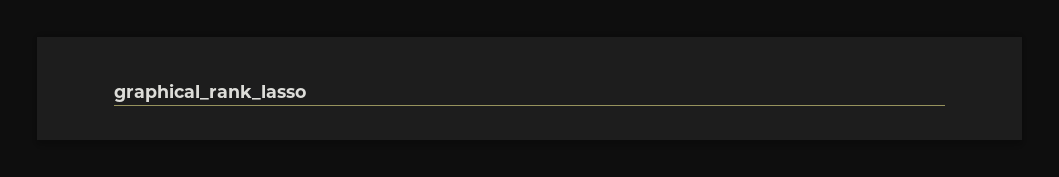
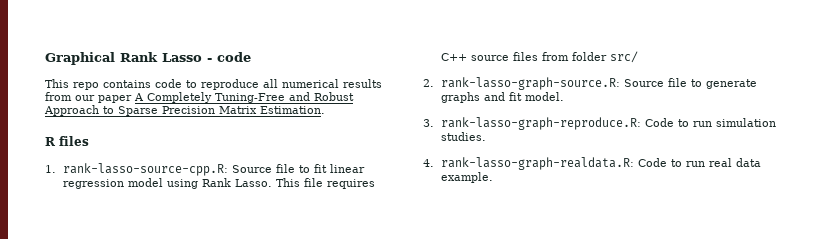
- graphical_rank_lasso
+ Graphical Rank Lasso - code
+ This repo contains code to reproduce all numerical results from our paper A Completely Tuning-Free and Robust Approach to Sparse Precision Matrix Estimation.
+ R files
+ 1. rank-lasso-source-cpp.R: Source file to fit linear regression model using Rank Lasso. This file requires C++ source files from folder src/
+ 2. rank-lasso-graph-source.R: Source file to generate graphs and fit model.
+ 3. rank-lasso-graph-reproduce.R: Code to run simulation studies.
+ 4. rank-lasso-graph-realdata.R: Code to run real data example.

